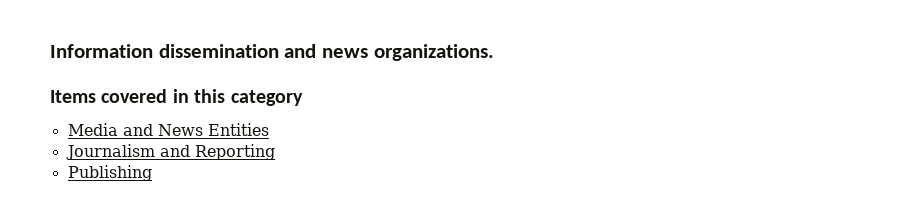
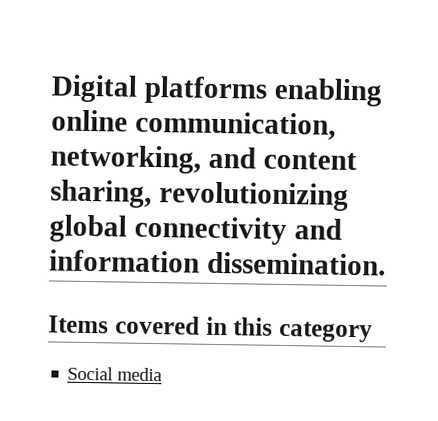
- Information dissemination and news organizations.
+ Digital platforms enabling online communication, networking, and content sharing, revolutionizing global connectivity and information dissemination.
- Media and News Entities
- Journalism and Reporting
- Publishing
+ Social media

